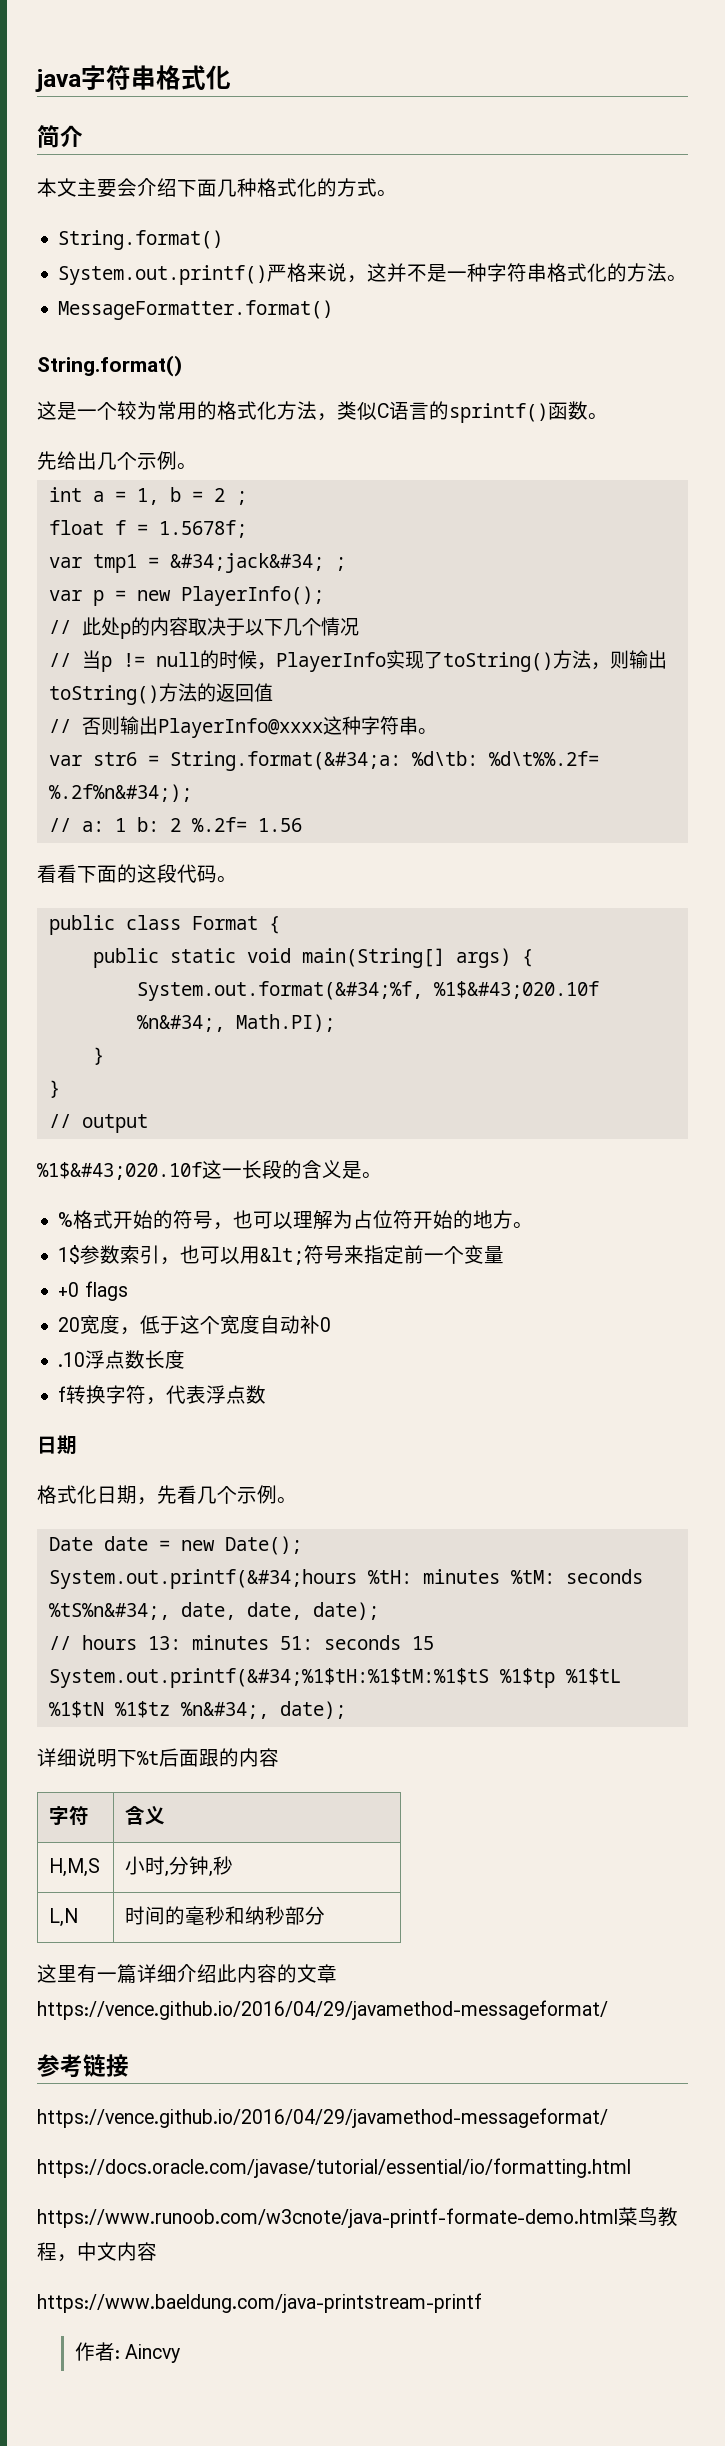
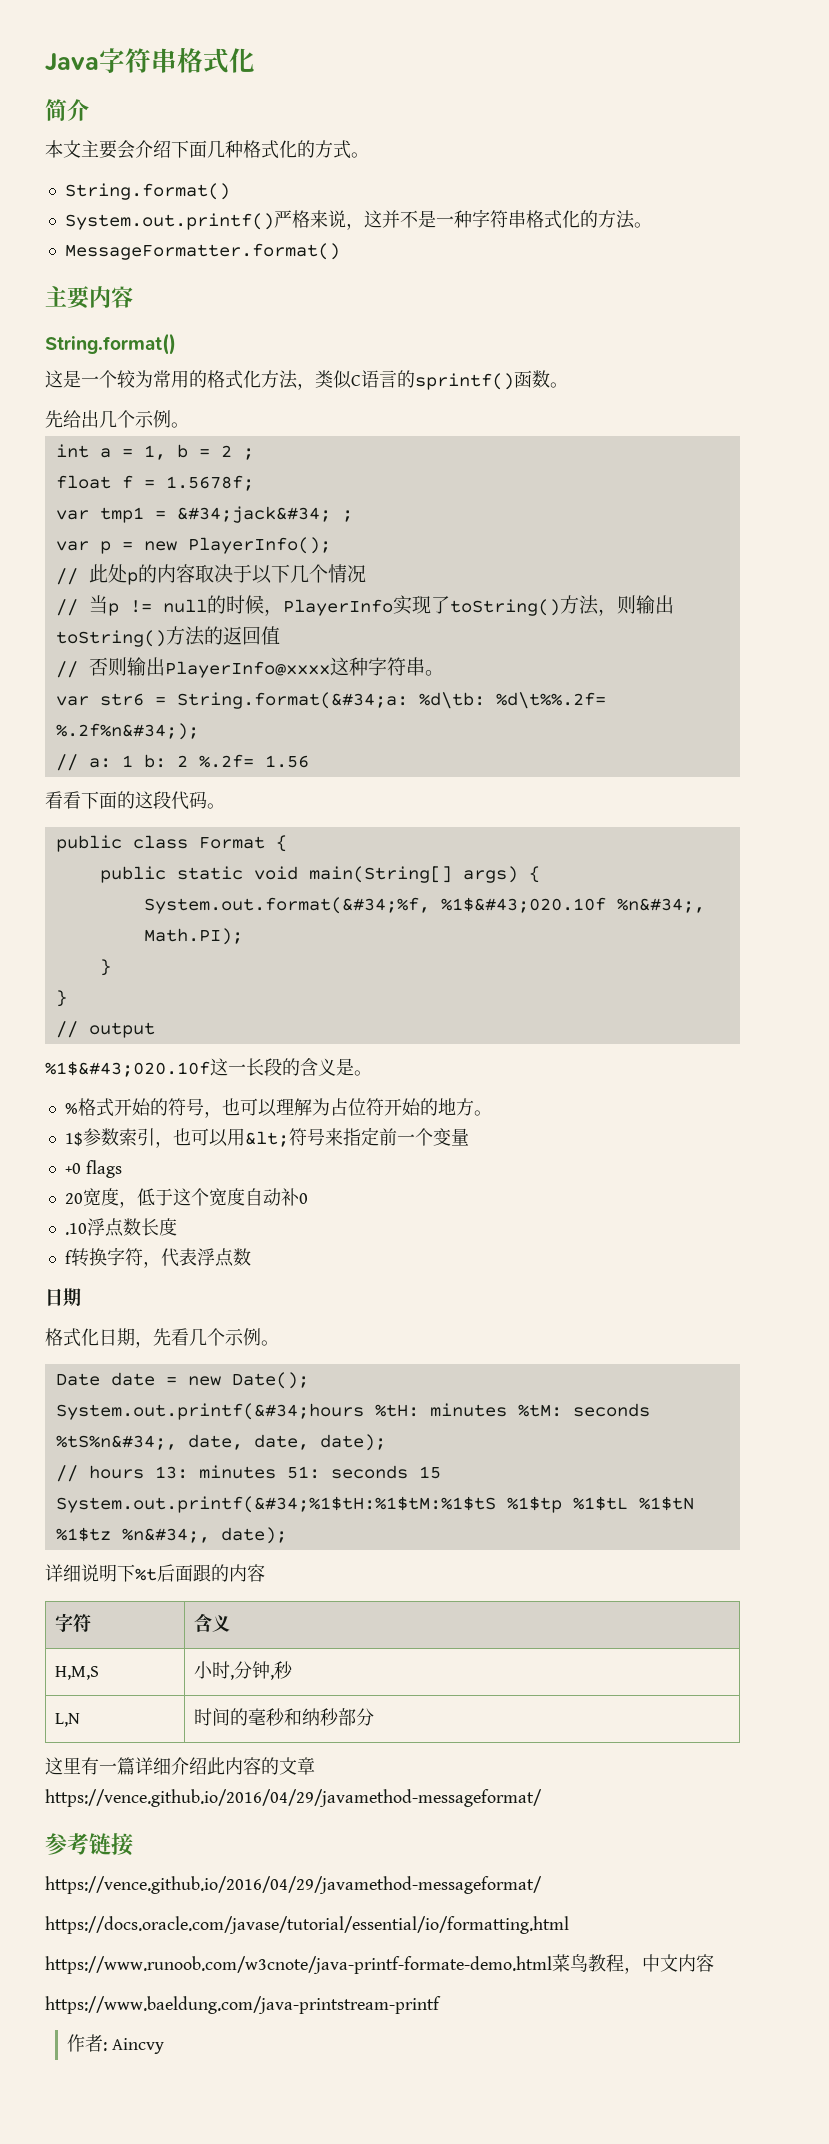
- java字符串格式化
+ Java字符串格式化
+ 主要内容

